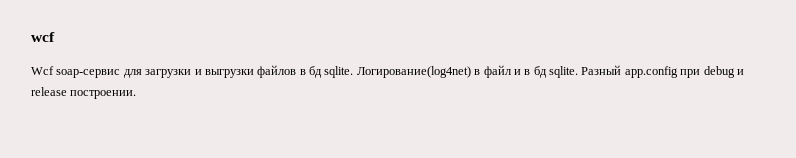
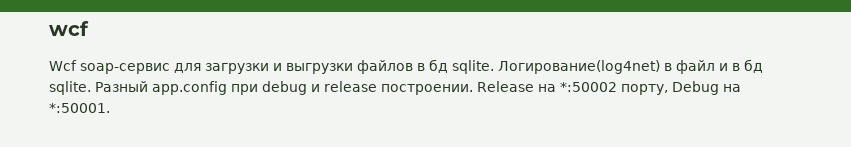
+ Release на *:50002 порту, Debug на *:50001.

